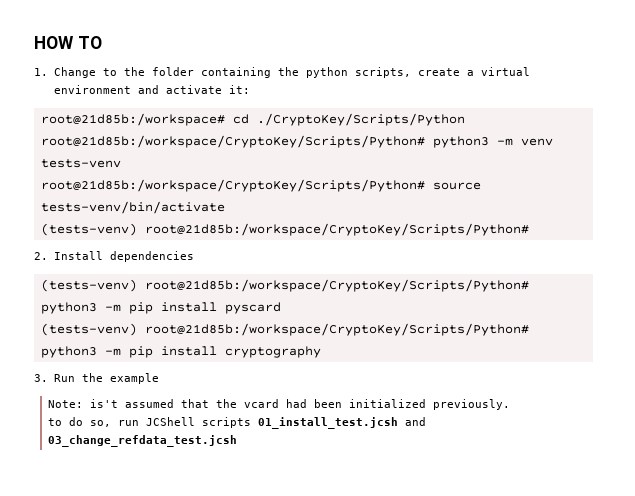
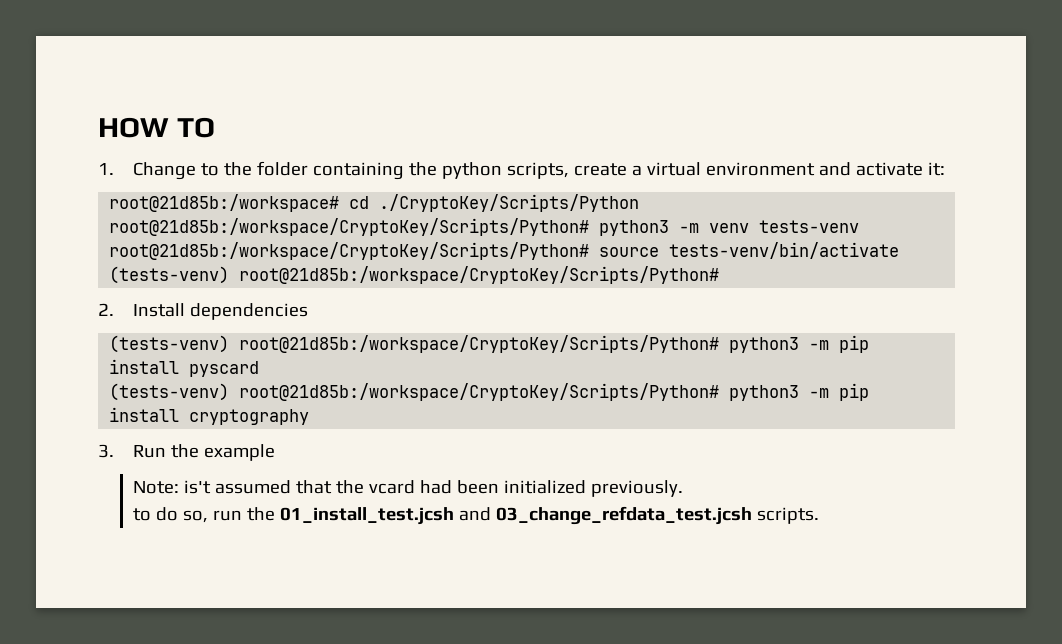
- to do so, run JCShell scripts 01_install_test.jcsh and 03_change_refdata_test.jcsh
+ to do so, run the 01_install_test.jcsh and 03_change_refdata_test.jcsh scripts.

